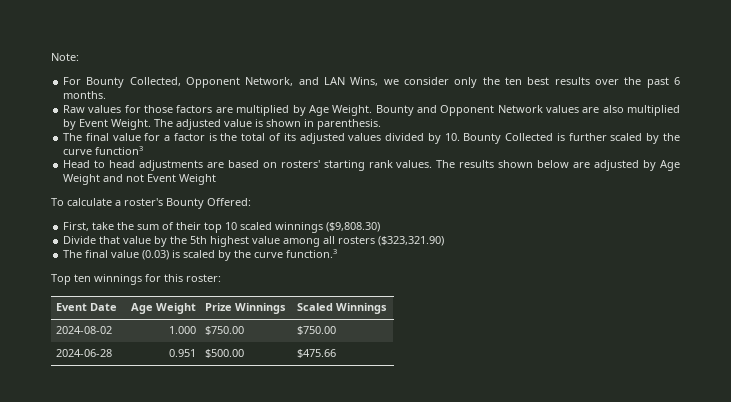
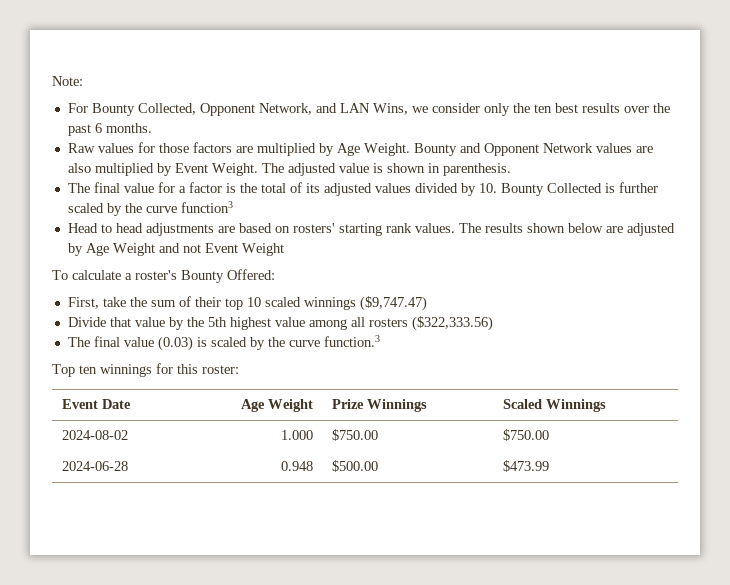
- First, take the sum of their top 10 scaled winnings ($9,808.30)
+ First, take the sum of their top 10 scaled winnings ($9,747.47)
- Divide that value by the 5th highest value among all rosters ($323,321.90)
+ Divide that value by the 5th highest value among all rosters ($322,333.56)
- 2024-06-28 | 0.951 | $500.00 | $475.66
+ 2024-06-28 | 0.948 | $500.00 | $473.99

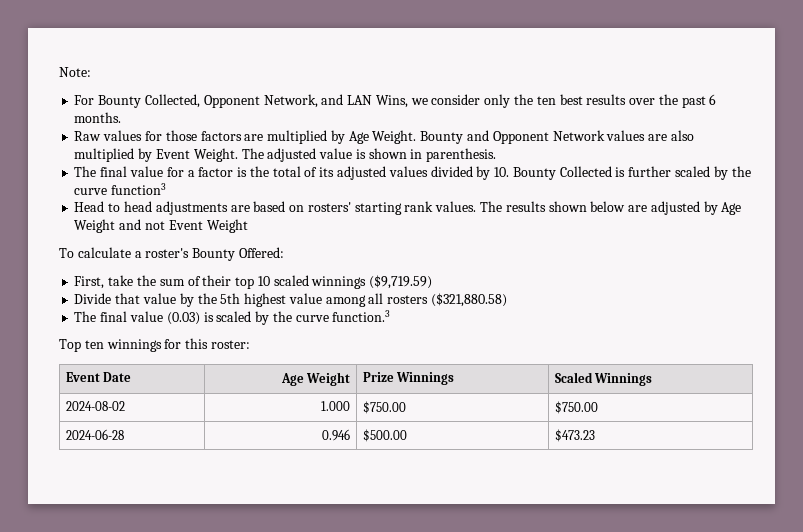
- First, take the sum of their top 10 scaled winnings ($9,747.47)
+ First, take the sum of their top 10 scaled winnings ($9,719.59)
- Divide that value by the 5th highest value among all rosters ($322,333.56)
+ Divide that value by the 5th highest value among all rosters ($321,880.58)
- 2024-06-28 | 0.948 | $500.00 | $473.99
+ 2024-06-28 | 0.946 | $500.00 | $473.23

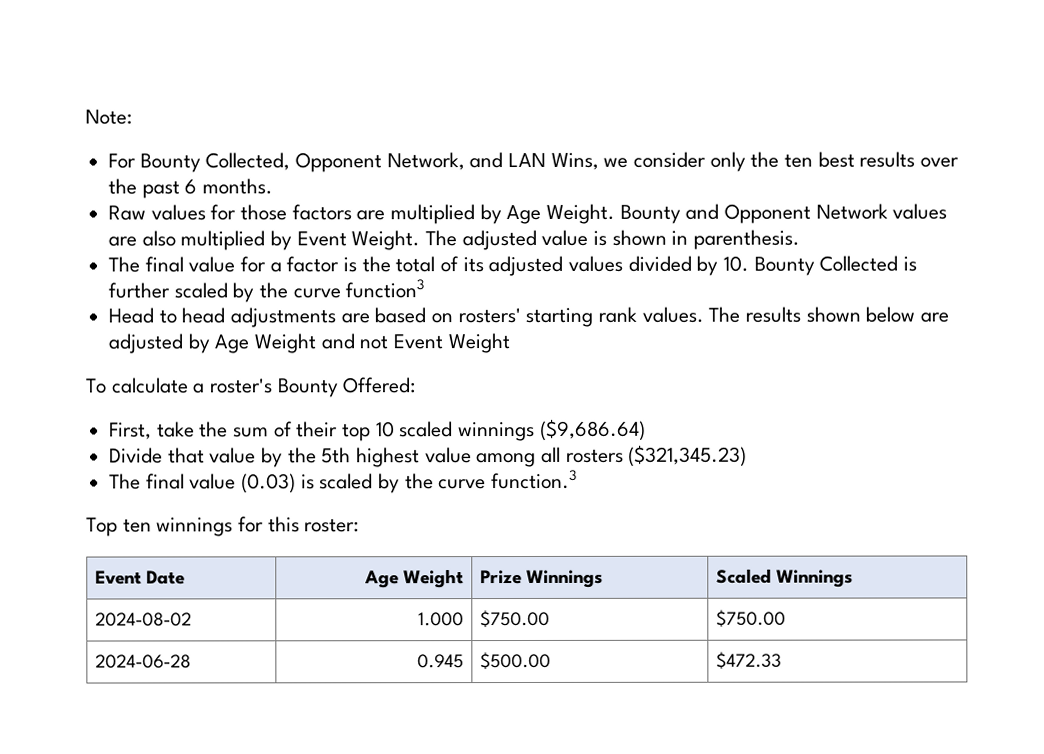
- First, take the sum of their top 10 scaled winnings ($9,719.59)
+ First, take the sum of their top 10 scaled winnings ($9,686.64)
- Divide that value by the 5th highest value among all rosters ($321,880.58)
+ Divide that value by the 5th highest value among all rosters ($321,345.23)
- 2024-06-28 | 0.946 | $500.00 | $473.23
+ 2024-06-28 | 0.945 | $500.00 | $472.33

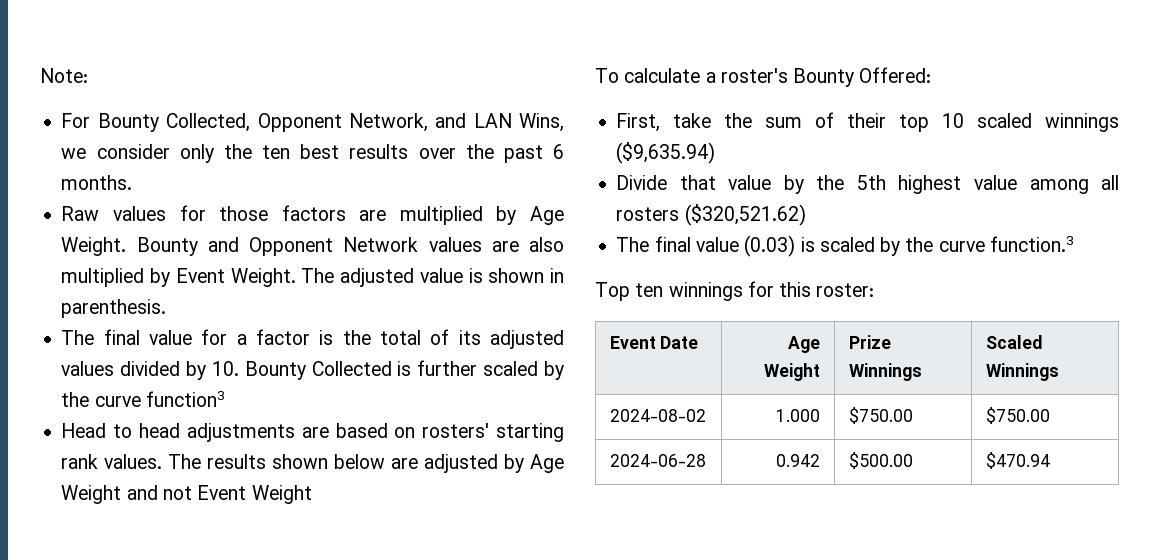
- First, take the sum of their top 10 scaled winnings ($9,686.64)
+ First, take the sum of their top 10 scaled winnings ($9,635.94)
- Divide that value by the 5th highest value among all rosters ($321,345.23)
+ Divide that value by the 5th highest value among all rosters ($320,521.62)
- 2024-06-28 | 0.945 | $500.00 | $472.33
+ 2024-06-28 | 0.942 | $500.00 | $470.94

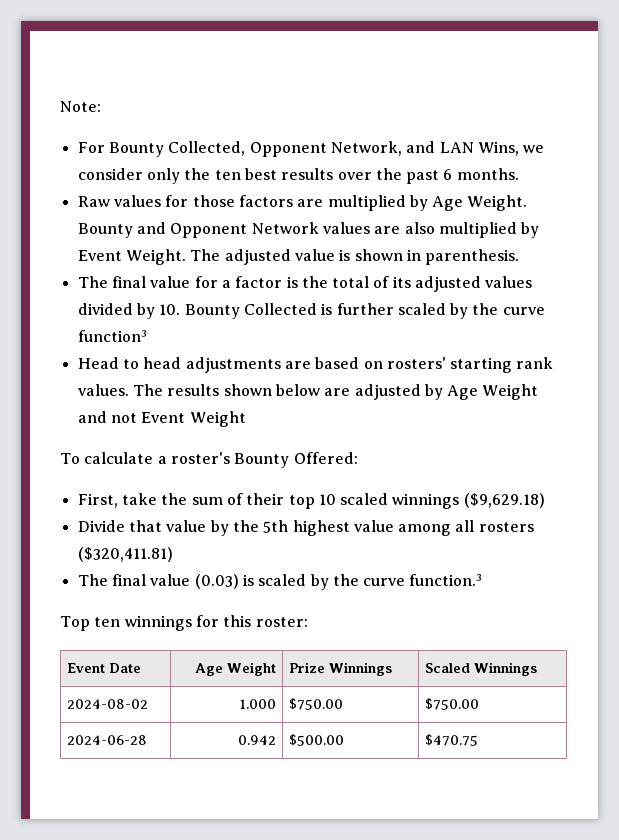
- First, take the sum of their top 10 scaled winnings ($9,635.94)
+ First, take the sum of their top 10 scaled winnings ($9,629.18)
- Divide that value by the 5th highest value among all rosters ($320,521.62)
+ Divide that value by the 5th highest value among all rosters ($320,411.81)
- 2024-06-28 | 0.942 | $500.00 | $470.94
+ 2024-06-28 | 0.942 | $500.00 | $470.75

